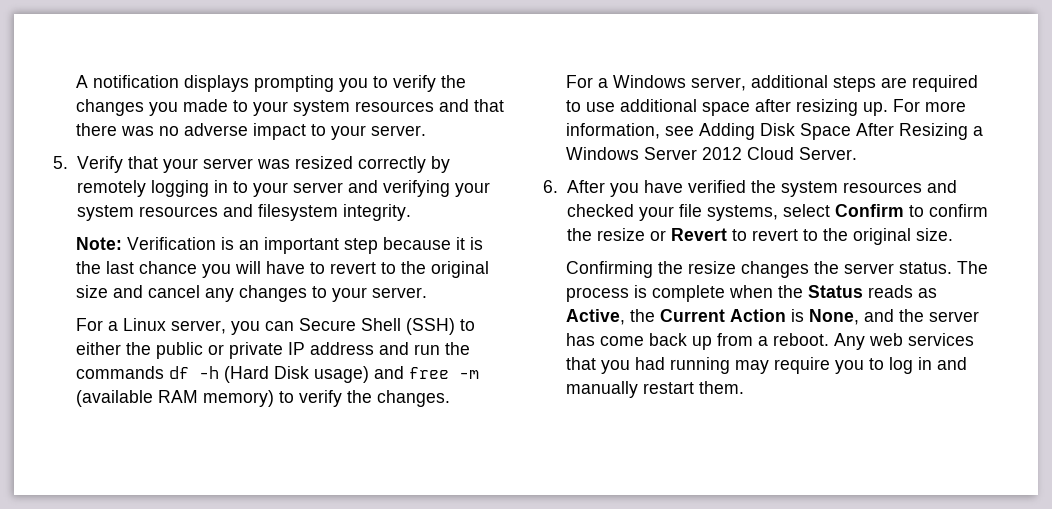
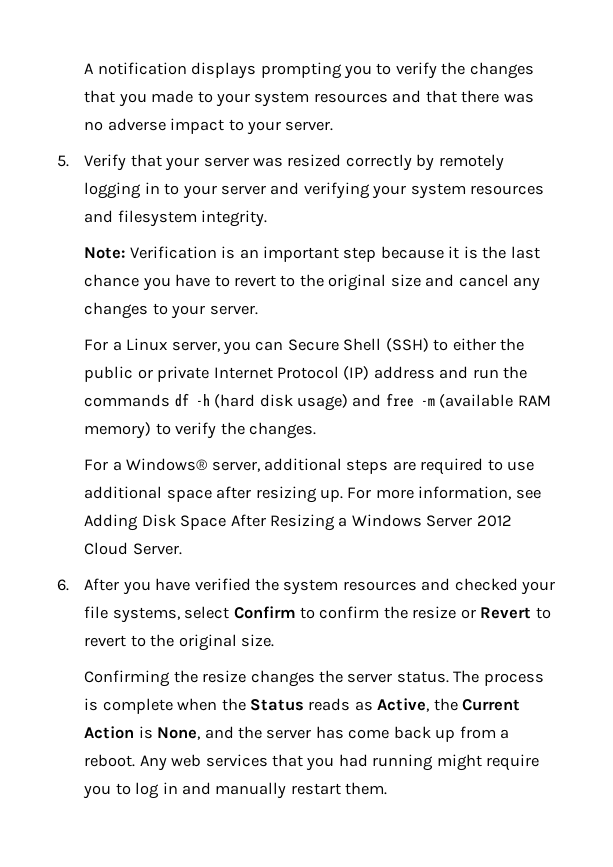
- A notification displays prompting you to verify the changes you made to your system resources and that there was no adverse impact to your server.
+ A notification displays prompting you to verify the changes that you made to your system resources and that there was no adverse impact to your server.
- Note: Verification is an important step because it is the last chance you will have to revert to the original size and cancel any changes to your server.
+ Note: Verification is an important step because it is the last chance you have to revert to the original size and cancel any changes to your server.
- For a Linux server, you can Secure Shell (SSH) to either the public or private IP address and run the commands df -h (Hard Disk usage) and free -m (available RAM memory) to verify the changes.
+ For a Linux server, you can Secure Shell (SSH) to either the public or private Internet Protocol (IP) address and run the commands df -h (hard disk usage) and free -m (available RAM memory) to verify the changes.
- For a Windows server, additional steps are required to use additional space after resizing up.
+ For a Windows® server, additional steps are required to use additional space after resizing up.
- Any web services that you had running may require you to log in and manually restart them.
+ Any web services that you had running might require you to log in and manually restart them.

